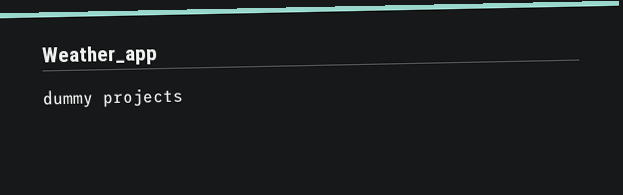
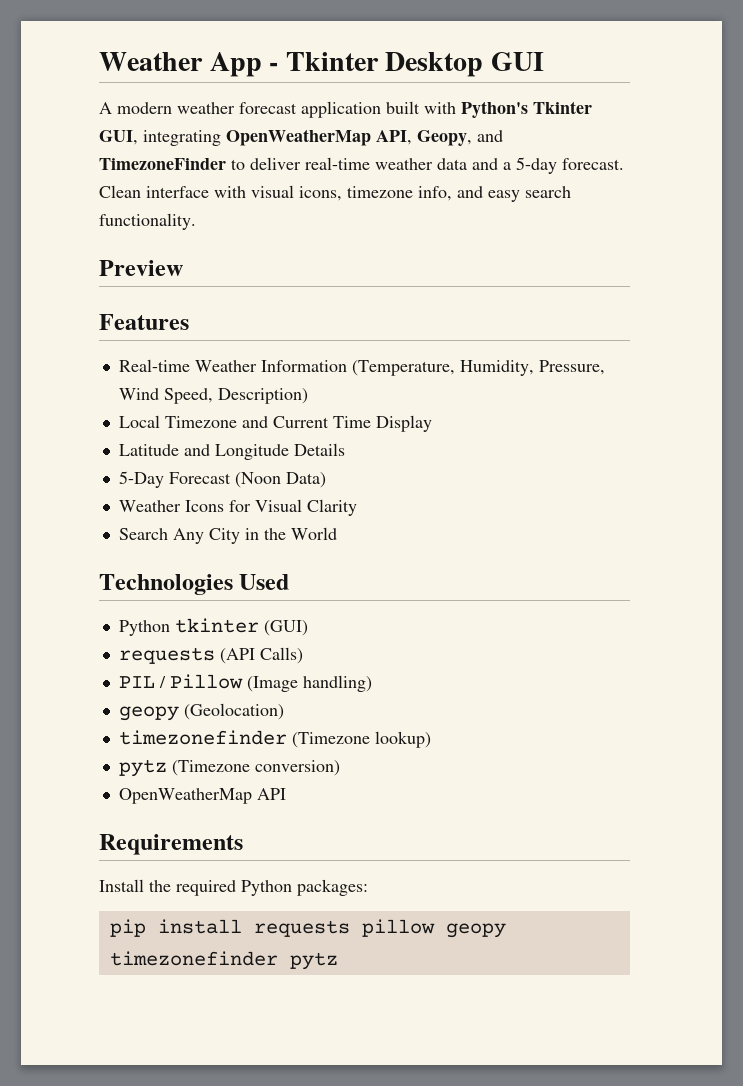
- Weather_app
- dummy projects
+ Weather App - Tkinter Desktop GUI
+ A modern weather forecast application built with Python's Tkinter GUI, integrating OpenWeatherMap API, Geopy, and TimezoneFinder to deliver real-time weather data and a 5-day forecast. Clean interface with visual icons, timezone info, and easy search functionality.
+ Preview
+ Features
+ Real-time Weather Information (Temperature, Humidity, Pressure, Wind Speed, Description)
+ Local Timezone and Current Time Display
+ Latitude and Longitude Details
+ 5-Day Forecast (Noon Data)
+ Weather Icons for Visual Clarity
+ Search Any City in the World
+ Technologies Used
+ Python tkinter (GUI)
+ requests (API Calls)
+ PIL / Pillow (Image handling)
+ geopy (Geolocation)
+ timezonefinder (Timezone lookup)
+ pytz (Timezone conversion)
+ OpenWeatherMap API
+ Requirements
+ Install the required Python packages:
+ pip install requests pillow geopy timezonefinder pytz

